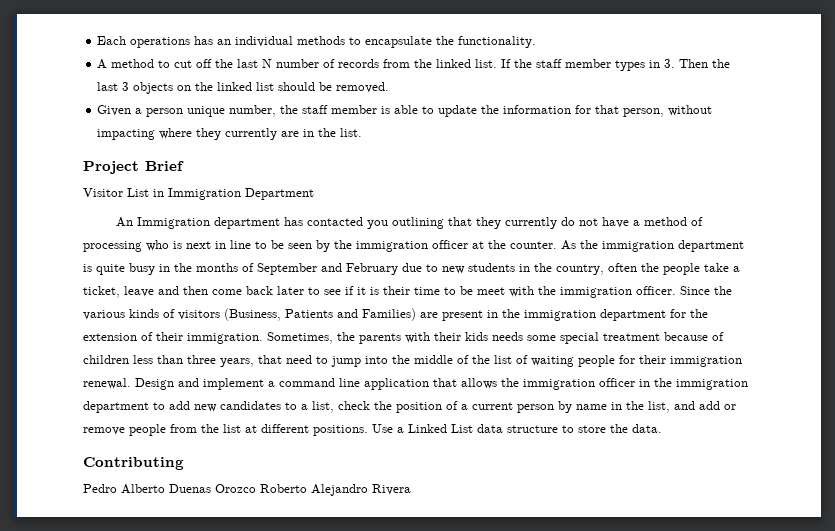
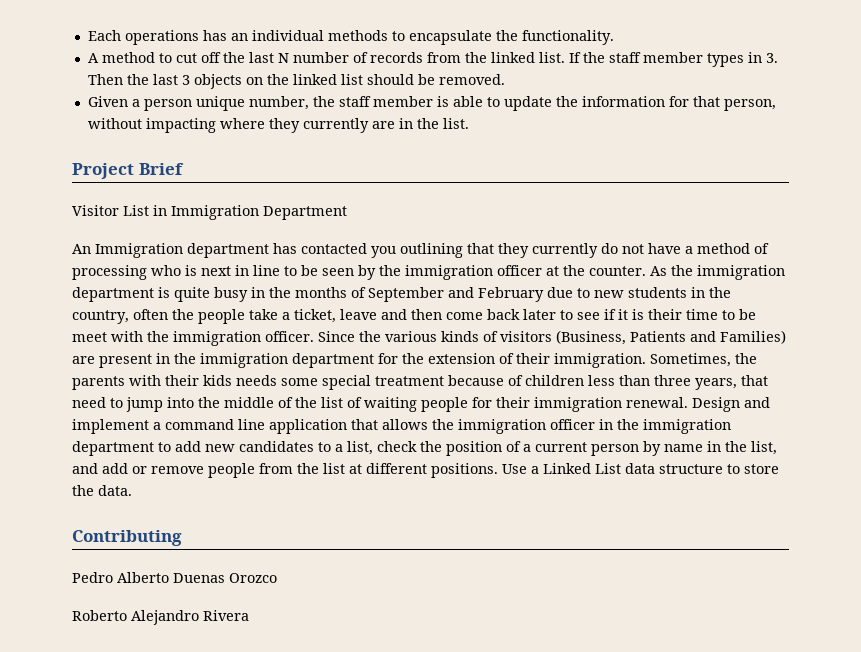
- Pedro Alberto Duenas Orozco Roberto Alejandro Rivera
+ Pedro Alberto Duenas Orozco
+ Roberto Alejandro Rivera

